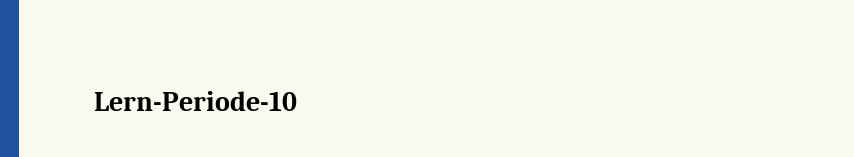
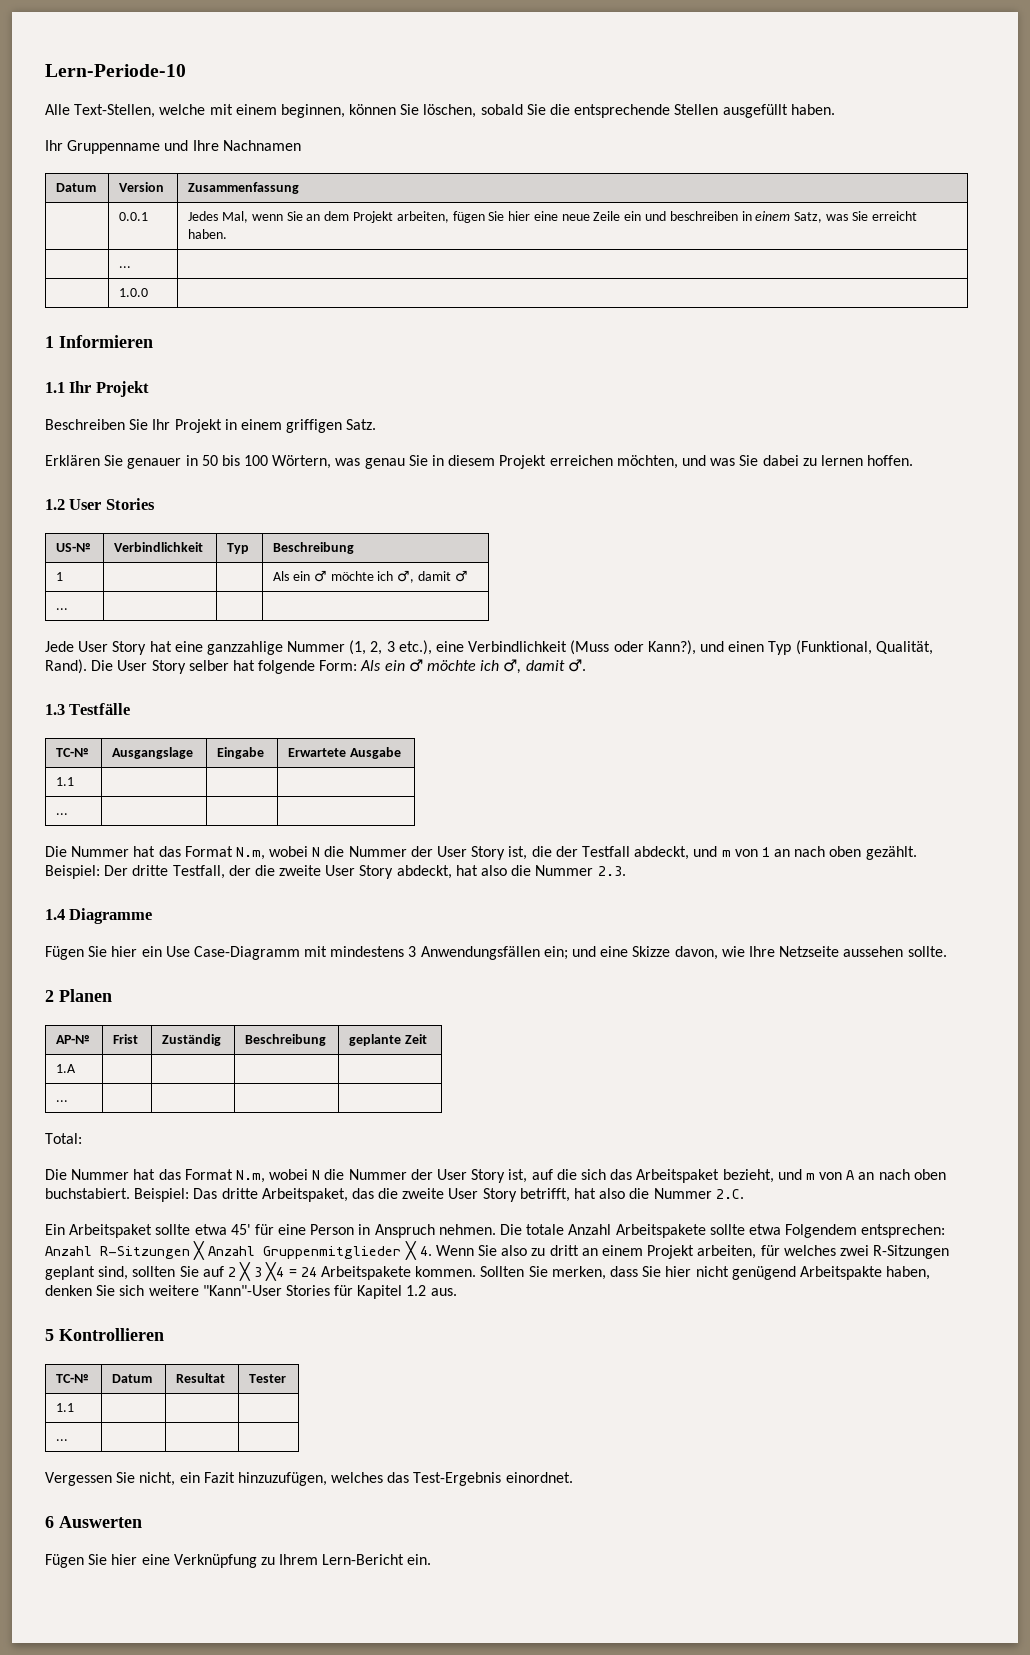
+ Alle Text-Stellen, welche mit einem beginnen, können Sie löschen, sobald Sie die entsprechende Stellen ausgefüllt haben.
+ Ihr Gruppenname und Ihre Nachnamen
+ Datum | Version | Zusammenfassung
+ | 0.0.1 | Jedes Mal, wenn Sie an dem Projekt arbeiten, fügen Sie hier eine neue Zeile ein und beschreiben in einem Satz, was Sie erreicht haben.
+ | ... |
+ | 1.0.0 |
+ 1 Informieren
+ 1.1 Ihr Projekt
+ Beschreiben Sie Ihr Projekt in einem griffigen Satz.
+ Erklären Sie genauer in 50 bis 100 Wörtern, was genau Sie in diesem Projekt erreichen möchten, und was Sie dabei zu lernen hoffen.
+ 1.2 User Stories
+ US-№ | Verbindlichkeit | Typ | Beschreibung
+ 1 | | | Als ein ♂ möchte ich ♂, damit ♂
+ ... | | |
+ Jede User Story hat eine ganzzahlige Nummer (1, 2, 3 etc.), eine Verbindlichkeit (Muss oder Kann?), und einen Typ (Funktional, Qualität, Rand). Die User Story selber hat folgende Form: Als ein ♂ möchte ich ♂, damit ♂.
+ 1.3 Testfälle
+ TC-№ | Ausgangslage | Eingabe | Erwartete Ausgabe
+ 1.1 | | |
+ ... | | |
+ Die Nummer hat das Format N.m, wobei N die Nummer der User Story ist, die der Testfall abdeckt, und m von 1 an nach oben gezählt. Beispiel: Der dritte Testfall, der die zweite User Story abdeckt, hat also die Nummer 2.3.
+ 1.4 Diagramme
+ Fügen Sie hier ein Use Case-Diagramm mit mindestens 3 Anwendungsfällen ein; und eine Skizze davon, wie Ihre Netzseite aussehen sollte.
+ 2 Planen
+ AP-№ | Frist | Zuständig | Beschreibung | geplante Zeit
+ 1.A | | | |
+ ... | | | |
+ Total:
+ Die Nummer hat das Format N.m, wobei N die Nummer der User Story ist, auf die sich das Arbeitspaket bezieht, und m von A an nach oben buchstabiert. Beispiel: Das dritte Arbeitspaket, das die zweite User Story betrifft, hat also die Nummer 2.C.
+ Ein Arbeitspaket sollte etwa 45' für eine Person in Anspruch nehmen. Die totale Anzahl Arbeitspakete sollte etwa Folgendem entsprechen: Anzahl R-Sitzungen ╳ Anzahl Gruppenmitglieder ╳ 4. Wenn Sie also zu dritt an einem Projekt arbeiten, für welches zwei R-Sitzungen geplant sind, sollten Sie auf 2 ╳ 3 ╳4 = 24 Arbeitspakete kommen. Sollten Sie merken, dass Sie hier nicht genügend Arbeitspakte haben, denken Sie sich weitere "Kann"-User Stories für Kapitel 1.2 aus.
+ 5 Kontrollieren
+ TC-№ | Datum | Resultat | Tester
+ 1.1 | | |
+ ... | | |
+ Vergessen Sie nicht, ein Fazit hinzuzufügen, welches das Test-Ergebnis einordnet.
+ 6 Auswerten
+ Fügen Sie hier eine Verknüpfung zu Ihrem Lern-Bericht ein.

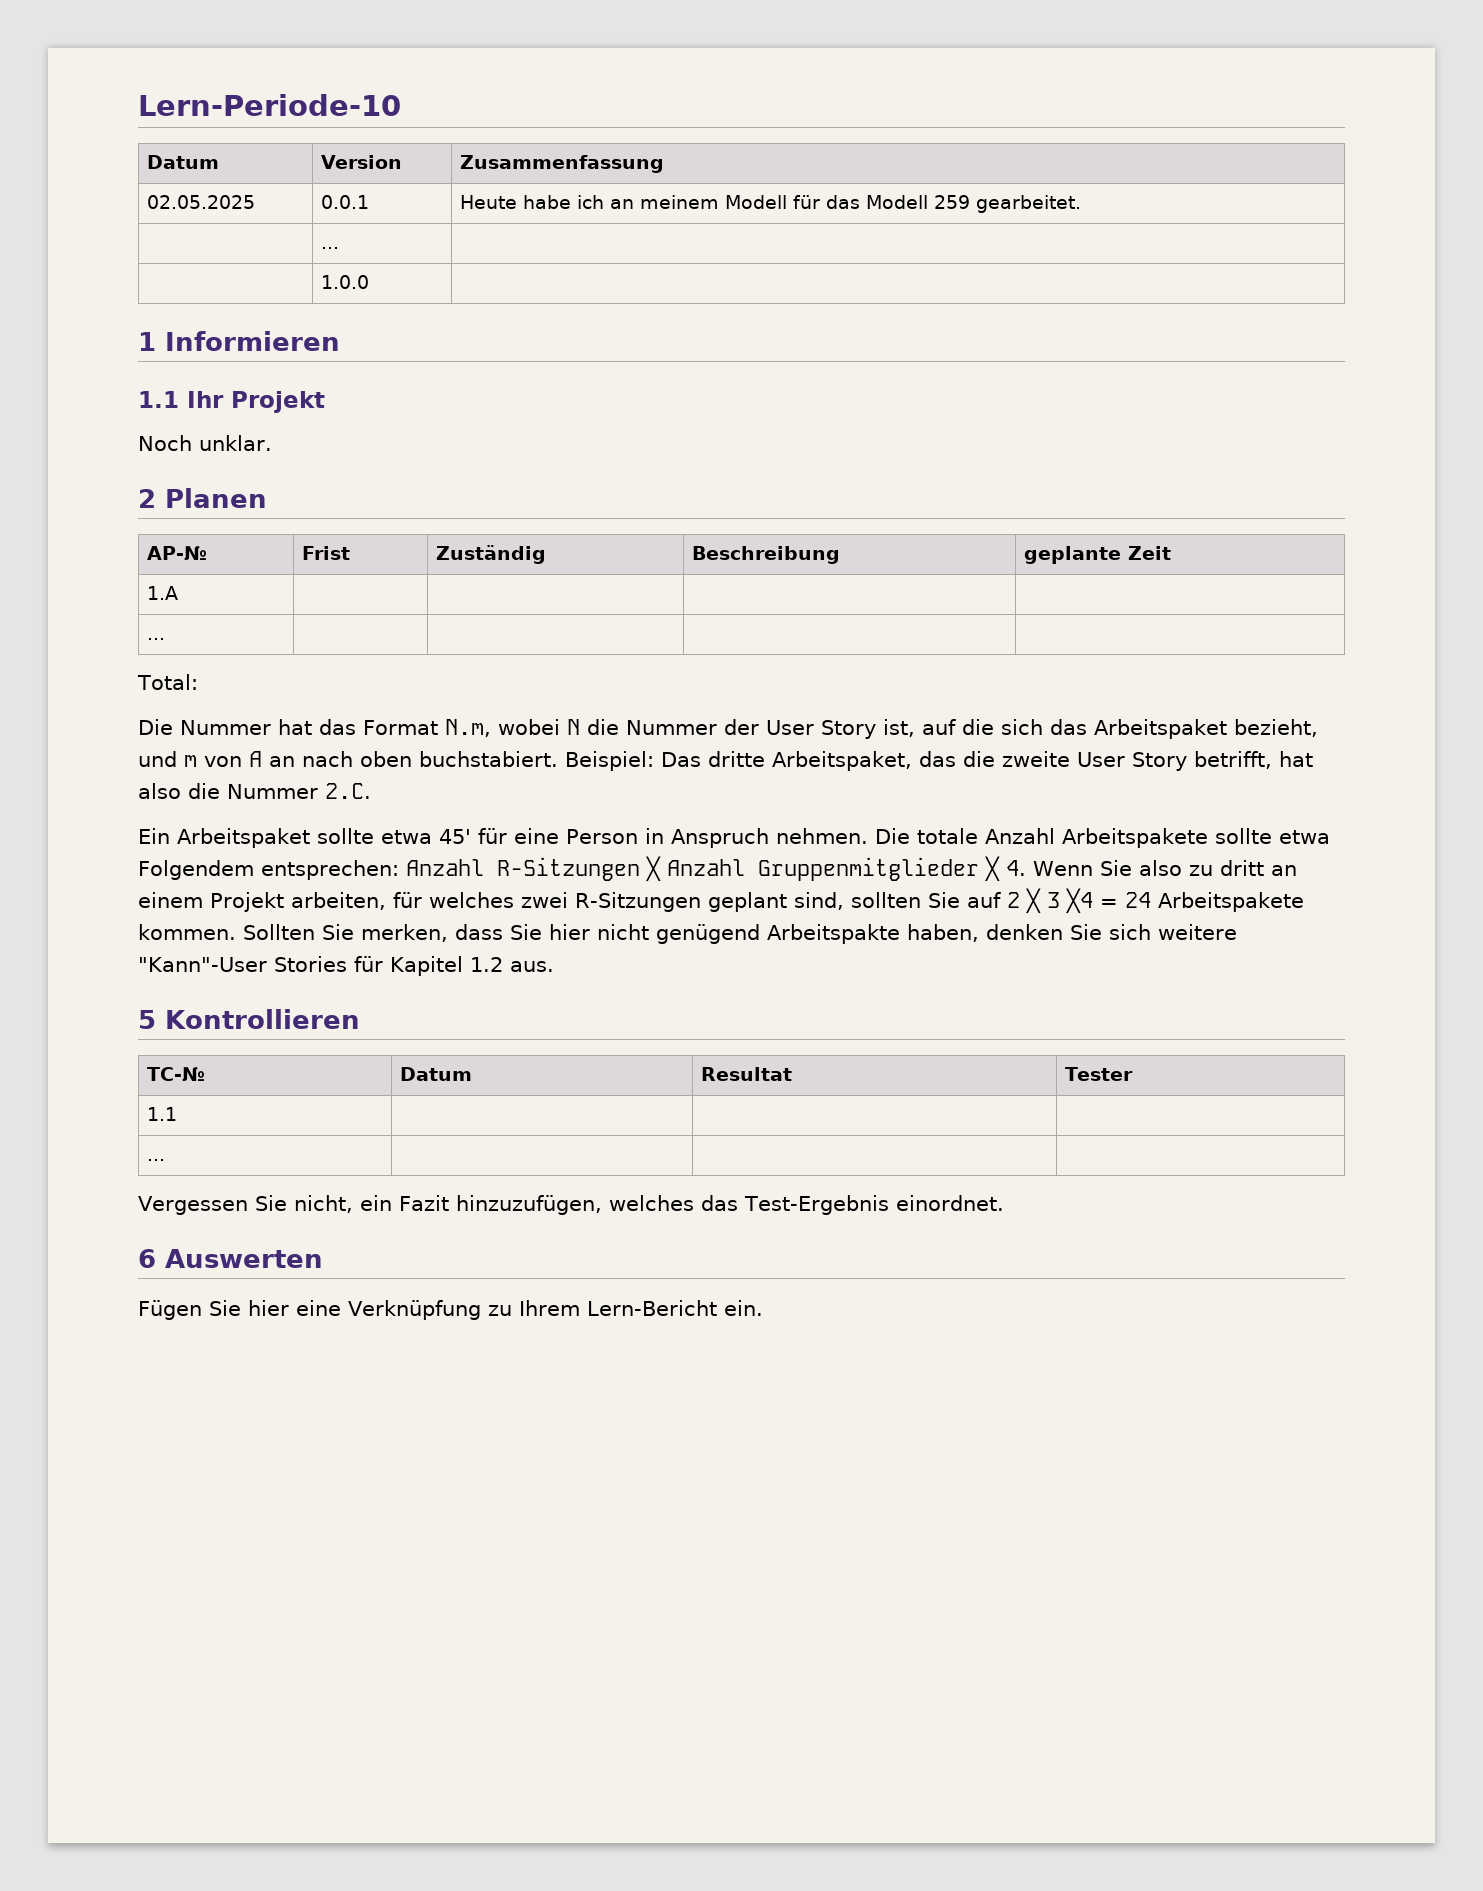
- Alle Text-Stellen, welche mit einem beginnen, können Sie löschen, sobald Sie die entsprechende Stellen ausgefüllt haben.
- Ihr Gruppenname und Ihre Nachnamen
- | 0.0.1 | Jedes Mal, wenn Sie an dem Projekt arbeiten, fügen Sie hier eine neue Zeile ein und beschreiben in einem Satz, was Sie erreicht haben.
+ 02.05.2025 | 0.0.1 | Heute habe ich an meinem Modell für das Modell 259 gearbeitet.
- Beschreiben Sie Ihr Projekt in einem griffigen Satz.
- Erklären Sie genauer in 50 bis 100 Wörtern, was genau Sie in diesem Projekt erreichen möchten, und was Sie dabei zu lernen hoffen.
- 1.2 User Stories
- US-№ | Verbindlichkeit | Typ | Beschreibung
- 1 | | | Als ein ♂ möchte ich ♂, damit ♂
- ... | | |
- Jede User Story hat eine ganzzahlige Nummer (1, 2, 3 etc.), eine Verbindlichkeit (Muss oder Kann?), und einen Typ (Funktional, Qualität, Rand). Die User Story selber hat folgende Form: Als ein ♂ möchte ich ♂, damit ♂.
- 1.3 Testfälle
- TC-№ | Ausgangslage | Eingabe | Erwartete Ausgabe
- 1.1 | | |
- ... | | |
- Die Nummer hat das Format N.m, wobei N die Nummer der User Story ist, die der Testfall abdeckt, und m von 1 an nach oben gezählt. Beispiel: Der dritte Testfall, der die zweite User Story abdeckt, hat also die Nummer 2.3.
- 1.4 Diagramme
- Fügen Sie hier ein Use Case-Diagramm mit mindestens 3 Anwendungsfällen ein; und eine Skizze davon, wie Ihre Netzseite aussehen sollte.
+ Noch unklar.

